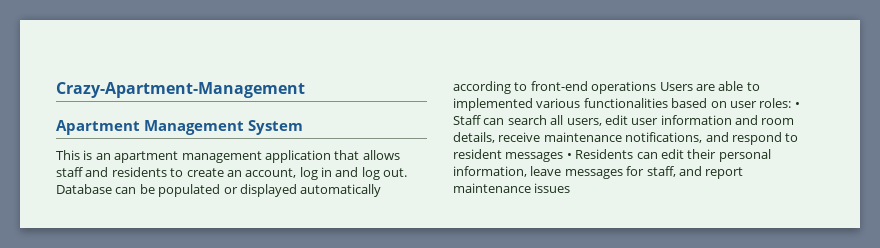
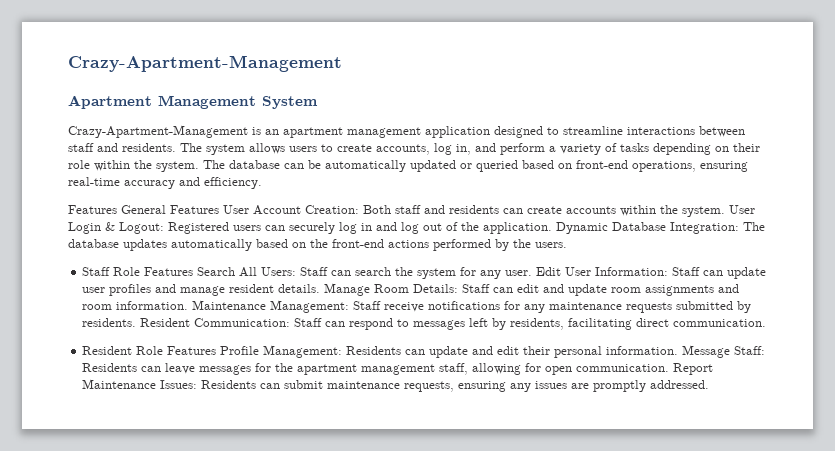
- This is an apartment management application that allows staff and residents to create an account, log in and log out. Database can be populated or displayed automatically according to front-end operations Users are able to implemented various functionalities based on user roles: • Staff can search all users, edit user information and room details, receive maintenance notifications, and respond to resident messages • Residents can edit their personal information, leave messages for staff, and report maintenance issues
+ Crazy-Apartment-Management is an apartment management application designed to streamline interactions between staff and residents. The system allows users to create accounts, log in, and perform a variety of tasks depending on their role within the system. The database can be automatically updated or queried based on front-end operations, ensuring real-time accuracy and efficiency.
+ Features General Features User Account Creation: Both staff and residents can create accounts within the system. User Login & Logout: Registered users can securely log in and log out of the application. Dynamic Database Integration: The database updates automatically based on the front-end actions performed by the users.
+ Staff Role Features Search All Users: Staff can search the system for any user. Edit User Information: Staff can update user profiles and manage resident details. Manage Room Details: Staff can edit and update room assignments and room information. Maintenance Management: Staff receive notifications for any maintenance requests submitted by residents. Resident Communication: Staff can respond to messages left by residents, facilitating direct communication.
+ Resident Role Features Profile Management: Residents can update and edit their personal information. Message Staff: Residents can leave messages for the apartment management staff, allowing for open communication. Report Maintenance Issues: Residents can submit maintenance requests, ensuring any issues are promptly addressed.

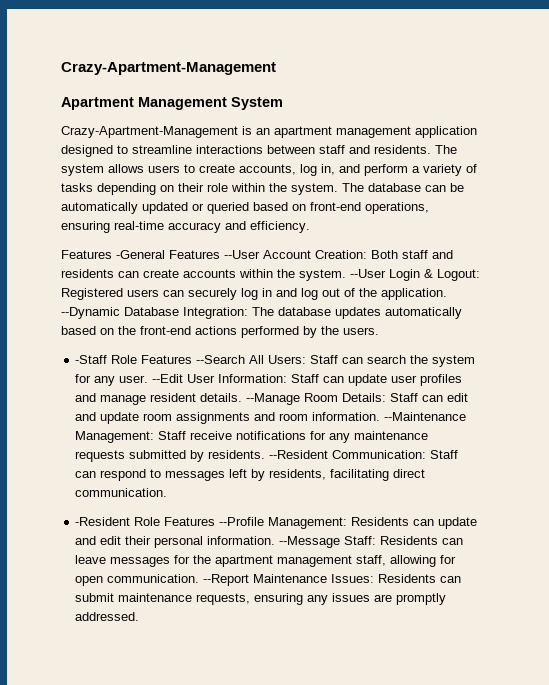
- Features General Features User Account Creation: Both staff and residents can create accounts within the system.
+ Features -General Features --User Account Creation: Both staff and residents can create accounts within the system.
- User Login & Logout: Registered users can securely log in and log out of the application.
+ --User Login & Logout: Registered users can securely log in and log out of the application.
- Dynamic Database Integration: The database updates automatically based on the front-end actions performed by the users.
+ --Dynamic Database Integration: The database updates automatically based on the front-end actions performed by the users.
- Staff Role Features Search All Users: Staff can search the system for any user.
+ -Staff Role Features --Search All Users: Staff can search the system for any user.
- Edit User Information: Staff can update user profiles and manage resident details.
+ --Edit User Information: Staff can update user profiles and manage resident details.
- Manage Room Details: Staff can edit and update room assignments and room information.
+ --Manage Room Details: Staff can edit and update room assignments and room information.
- Maintenance Management: Staff receive notifications for any maintenance requests submitted by residents.
+ --Maintenance Management: Staff receive notifications for any maintenance requests submitted by residents.
- Resident Communication: Staff can respond to messages left by residents, facilitating direct communication.
+ --Resident Communication: Staff can respond to messages left by residents, facilitating direct communication.
- Resident Role Features Profile Management: Residents can update and edit their personal information.
+ -Resident Role Features --Profile Management: Residents can update and edit their personal information.
- Message Staff: Residents can leave messages for the apartment management staff, allowing for open communication.
+ --Message Staff: Residents can leave messages for the apartment management staff, allowing for open communication.
- Report Maintenance Issues: Residents can submit maintenance requests, ensuring any issues are promptly addressed.
+ --Report Maintenance Issues: Residents can submit maintenance requests, ensuring any issues are promptly addressed.

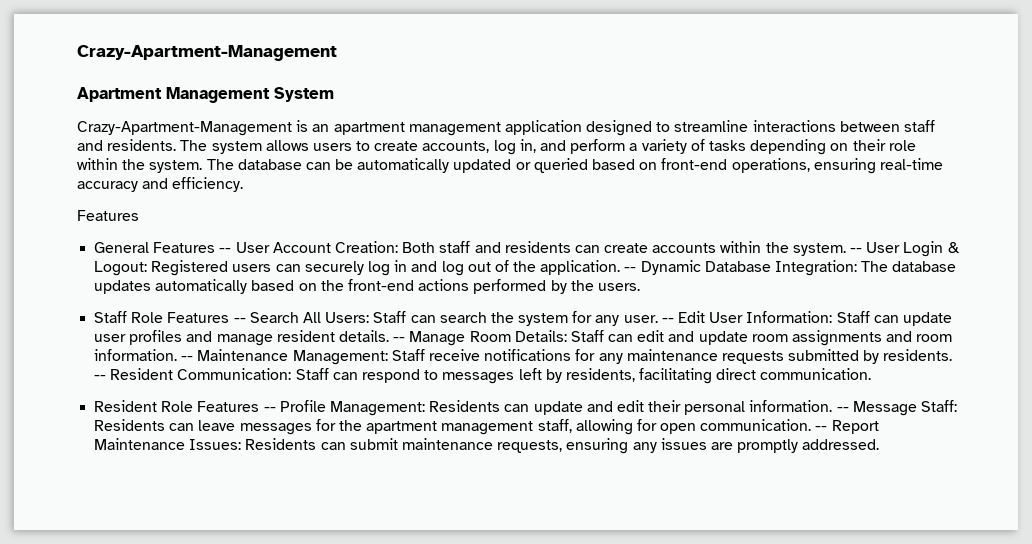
  The database can be automatically updated or queried based on front-end operations, ensuring real-time accuracy and efficiency.
- Features -General Features --User Account Creation: Both staff and residents can create accounts within the system.
+ Features
+ General Features -- User Account Creation: Both staff and residents can create accounts within the system.
- --User Login & Logout: Registered users can securely log in and log out of the application.
+ -- User Login & Logout: Registered users can securely log in and log out of the application.
- --Dynamic Database Integration: The database updates automatically based on the front-end actions performed by the users.
+ -- Dynamic Database Integration: The database updates automatically based on the front-end actions performed by the users.
- -Staff Role Features --Search All Users: Staff can search the system for any user.
+ Staff Role Features -- Search All Users: Staff can search the system for any user.
- --Edit User Information: Staff can update user profiles and manage resident details.
+ -- Edit User Information: Staff can update user profiles and manage resident details.
- --Manage Room Details: Staff can edit and update room assignments and room information.
+ -- Manage Room Details: Staff can edit and update room assignments and room information.
- --Maintenance Management: Staff receive notifications for any maintenance requests submitted by residents.
+ -- Maintenance Management: Staff receive notifications for any maintenance requests submitted by residents.
- --Resident Communication: Staff can respond to messages left by residents, facilitating direct communication.
+ -- Resident Communication: Staff can respond to messages left by residents, facilitating direct communication.
- -Resident Role Features --Profile Management: Residents can update and edit their personal information.
+ Resident Role Features -- Profile Management: Residents can update and edit their personal information.
- --Message Staff: Residents can leave messages for the apartment management staff, allowing for open communication.
+ -- Message Staff: Residents can leave messages for the apartment management staff, allowing for open communication.
- --Report Maintenance Issues: Residents can submit maintenance requests, ensuring any issues are promptly addressed.
+ -- Report Maintenance Issues: Residents can submit maintenance requests, ensuring any issues are promptly addressed.

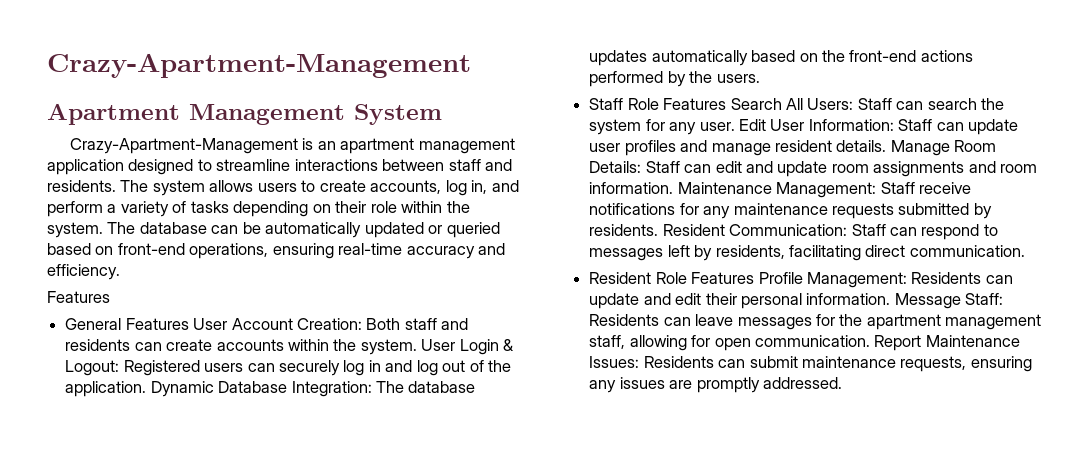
- General Features -- User Account Creation: Both staff and residents can create accounts within the system.
+ General Features User Account Creation: Both staff and residents can create accounts within the system.
- -- User Login & Logout: Registered users can securely log in and log out of the application.
+ User Login & Logout: Registered users can securely log in and log out of the application.
- -- Dynamic Database Integration: The database updates automatically based on the front-end actions performed by the users.
+ Dynamic Database Integration: The database updates automatically based on the front-end actions performed by the users.
- Staff Role Features -- Search All Users: Staff can search the system for any user.
+ Staff Role Features Search All Users: Staff can search the system for any user.
- -- Edit User Information: Staff can update user profiles and manage resident details.
+ Edit User Information: Staff can update user profiles and manage resident details.
- -- Manage Room Details: Staff can edit and update room assignments and room information.
+ Manage Room Details: Staff can edit and update room assignments and room information.
- -- Maintenance Management: Staff receive notifications for any maintenance requests submitted by residents.
+ Maintenance Management: Staff receive notifications for any maintenance requests submitted by residents.
- -- Resident Communication: Staff can respond to messages left by residents, facilitating direct communication.
+ Resident Communication: Staff can respond to messages left by residents, facilitating direct communication.
- Resident Role Features -- Profile Management: Residents can update and edit their personal information.
+ Resident Role Features Profile Management: Residents can update and edit their personal information.
- -- Message Staff: Residents can leave messages for the apartment management staff, allowing for open communication.
+ Message Staff: Residents can leave messages for the apartment management staff, allowing for open communication.
- -- Report Maintenance Issues: Residents can submit maintenance requests, ensuring any issues are promptly addressed.
+ Report Maintenance Issues: Residents can submit maintenance requests, ensuring any issues are promptly addressed.

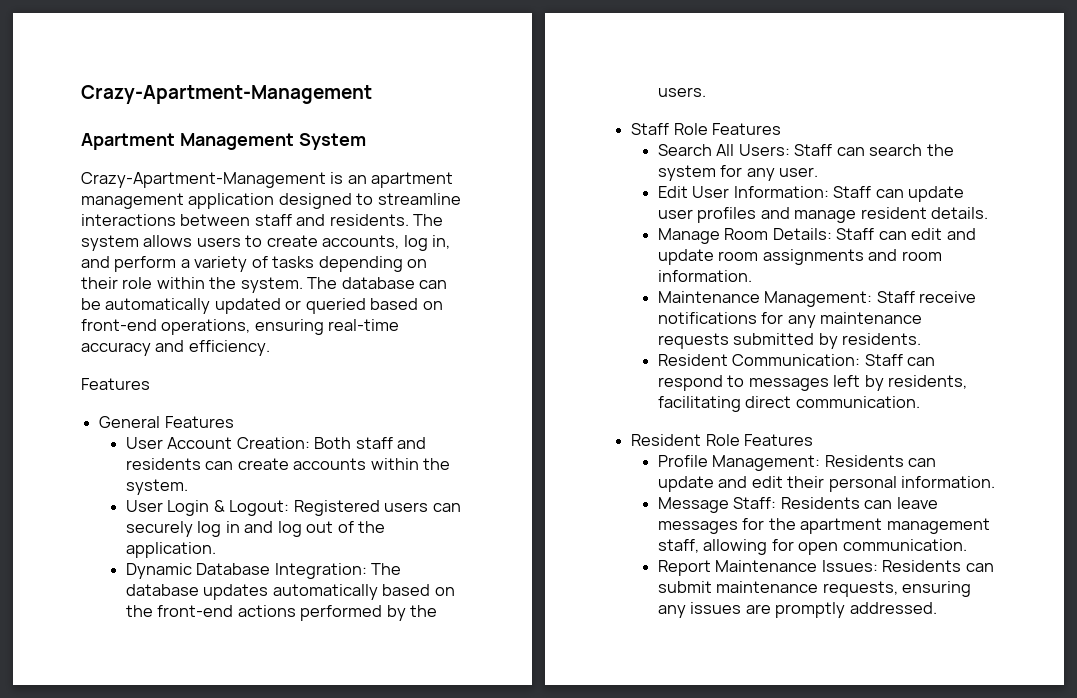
- General Features User Account Creation: Both staff and residents can create accounts within the system. User Login & Logout: Registered users can securely log in and log out of the application. Dynamic Database Integration: The database updates automatically based on the front-end actions performed by the users.
+ General Features
+ User Account Creation: Both staff and residents can create accounts within the system.
+ User Login & Logout: Registered users can securely log in and log out of the application.
+ Dynamic Database Integration: The database updates automatically based on the front-end actions performed by the users.
- Staff Role Features Search All Users:
+ Staff Role Features
+ Search All Users:
- Staff can search the system for any user. Edit User Information:
+ Staff can search the system for any user.
+ Edit User Information:
- Staff can update user profiles and manage resident details. Manage Room Details:
+ Staff can update user profiles and manage resident details.
+ Manage Room Details:
- Staff can edit and update room assignments and room information. Maintenance Management:
+ Staff can edit and update room assignments and room information.
+ Maintenance Management:
- Staff receive notifications for any maintenance requests submitted by residents. Resident Communication:
+ Staff receive notifications for any maintenance requests submitted by residents.
+ Resident Communication:
- Resident Role Features Profile Management: Residents can update and edit their personal information. Message Staff: Residents can leave messages for the apartment management staff, allowing for open communication. Report Maintenance Issues: Residents can submit maintenance requests, ensuring any issues are promptly addressed.
+ Resident Role Features
+ Profile Management: Residents can update and edit their personal information.
+ Message Staff: Residents can leave messages for the apartment management staff, allowing for open communication.
+ Report Maintenance Issues: Residents can submit maintenance requests, ensuring any issues are promptly addressed.

